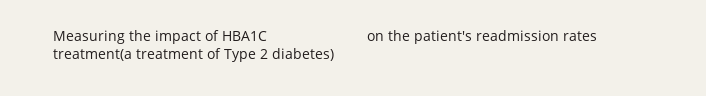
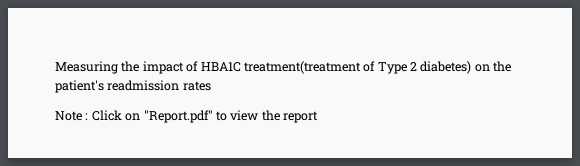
- Measuring the impact of HBA1C treatment(a treatment of Type 2 diabetes) on the patient's readmission rates
+ Measuring the impact of HBA1C treatment(treatment of Type 2 diabetes) on the patient's readmission rates
+ Note : Click on "Report.pdf" to view the report

